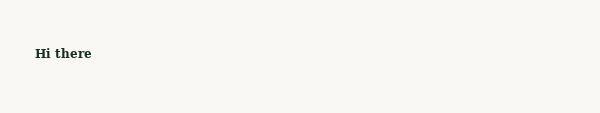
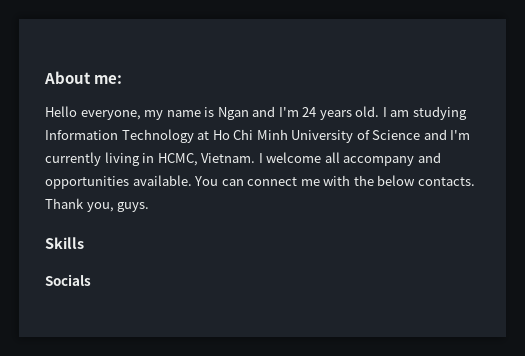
- Hi there
+ About me:
+ Hello everyone, my name is Ngan and I'm 24 years old. I am studying Information Technology at Ho Chi Minh University of Science and I'm currently living in HCMC, Vietnam. I welcome all accompany and opportunities available. You can connect me with the below contacts. Thank you, guys.
+ Skills
+ Socials

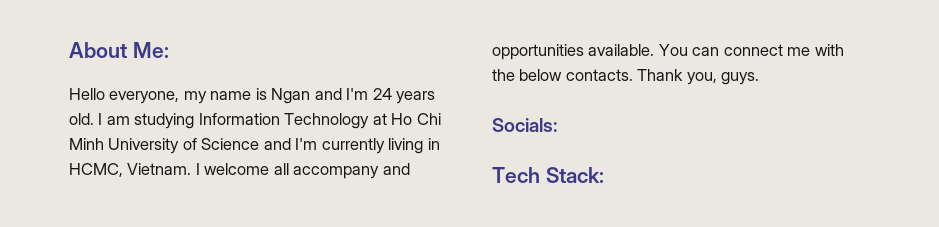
- About me:
+ About Me:
- Skills
- Socials
+ Socials:
+ Tech Stack:

